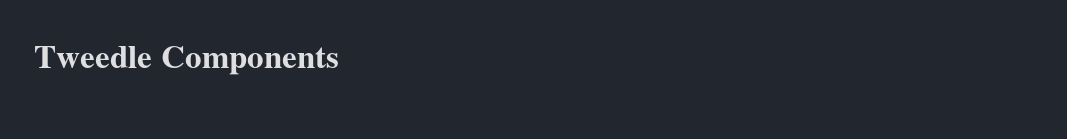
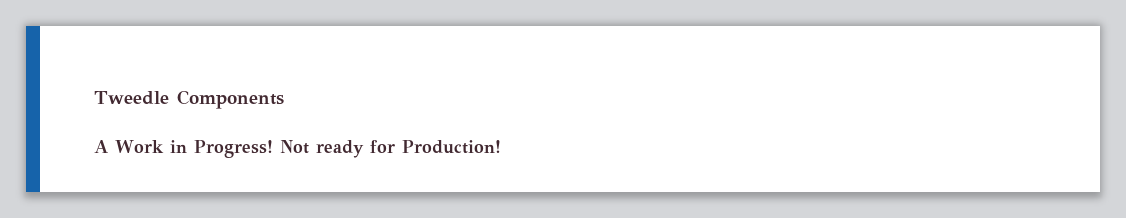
+ A Work in Progress! Not ready for Production!

